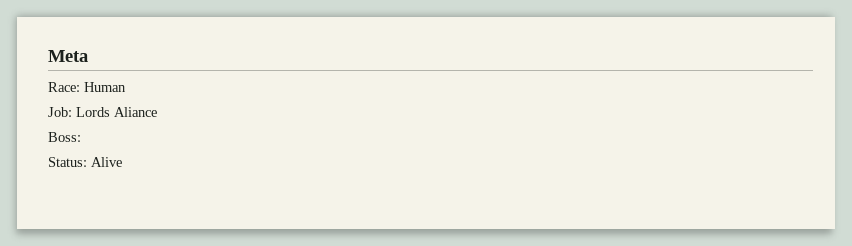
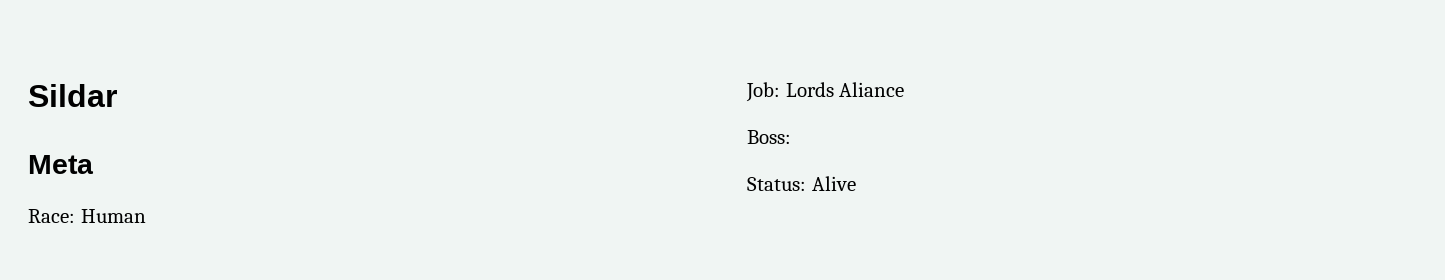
+ Sildar

